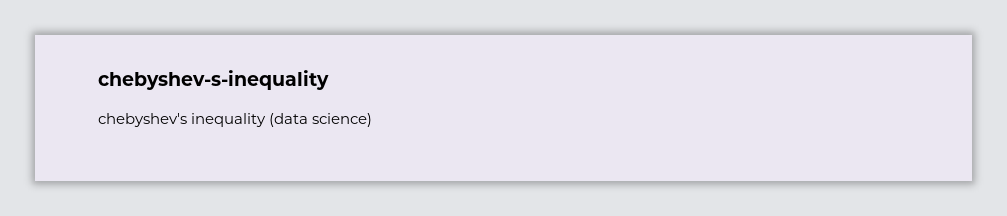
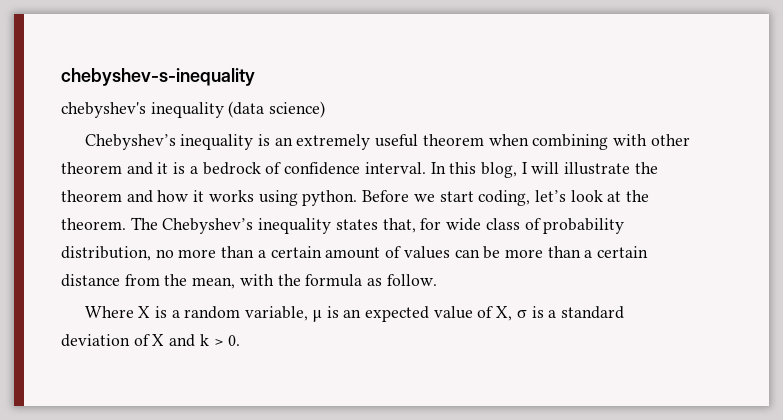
+ Chebyshev’s inequality is an extremely useful theorem when combining with other theorem and it is a bedrock of confidence interval. In this blog, I will illustrate the theorem and how it works using python. Before we start coding, let’s look at the theorem. The Chebyshev’s inequality states that, for wide class of probability distribution, no more than a certain amount of values can be more than a certain distance from the mean, with the formula as follow.
+ Where X is a random variable, μ is an expected value of X, σ is a standard deviation of X and k > 0.

